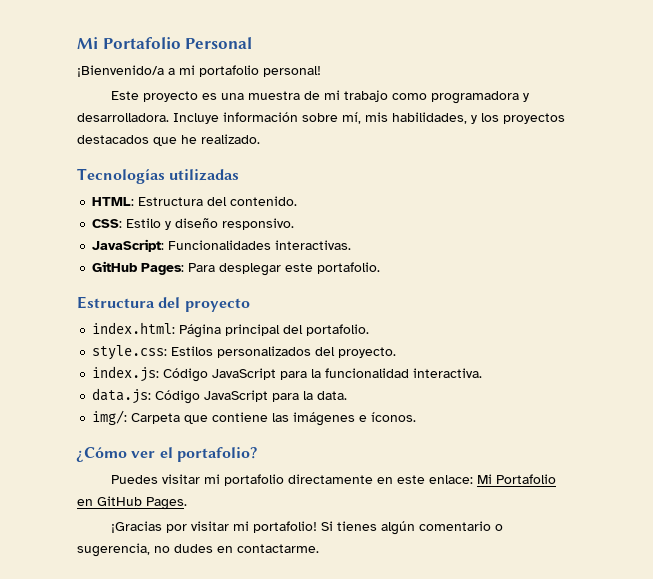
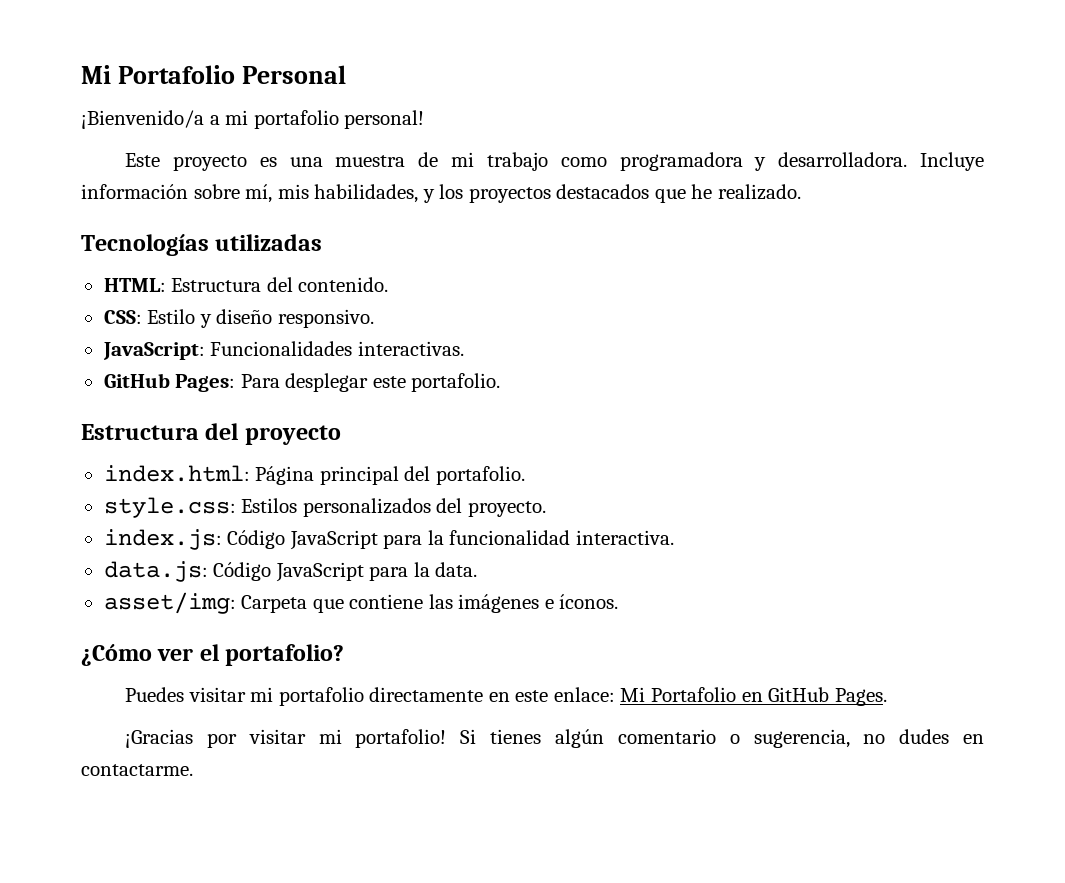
- img/: Carpeta que contiene las imágenes e íconos.
+ asset/img: Carpeta que contiene las imágenes e íconos.

